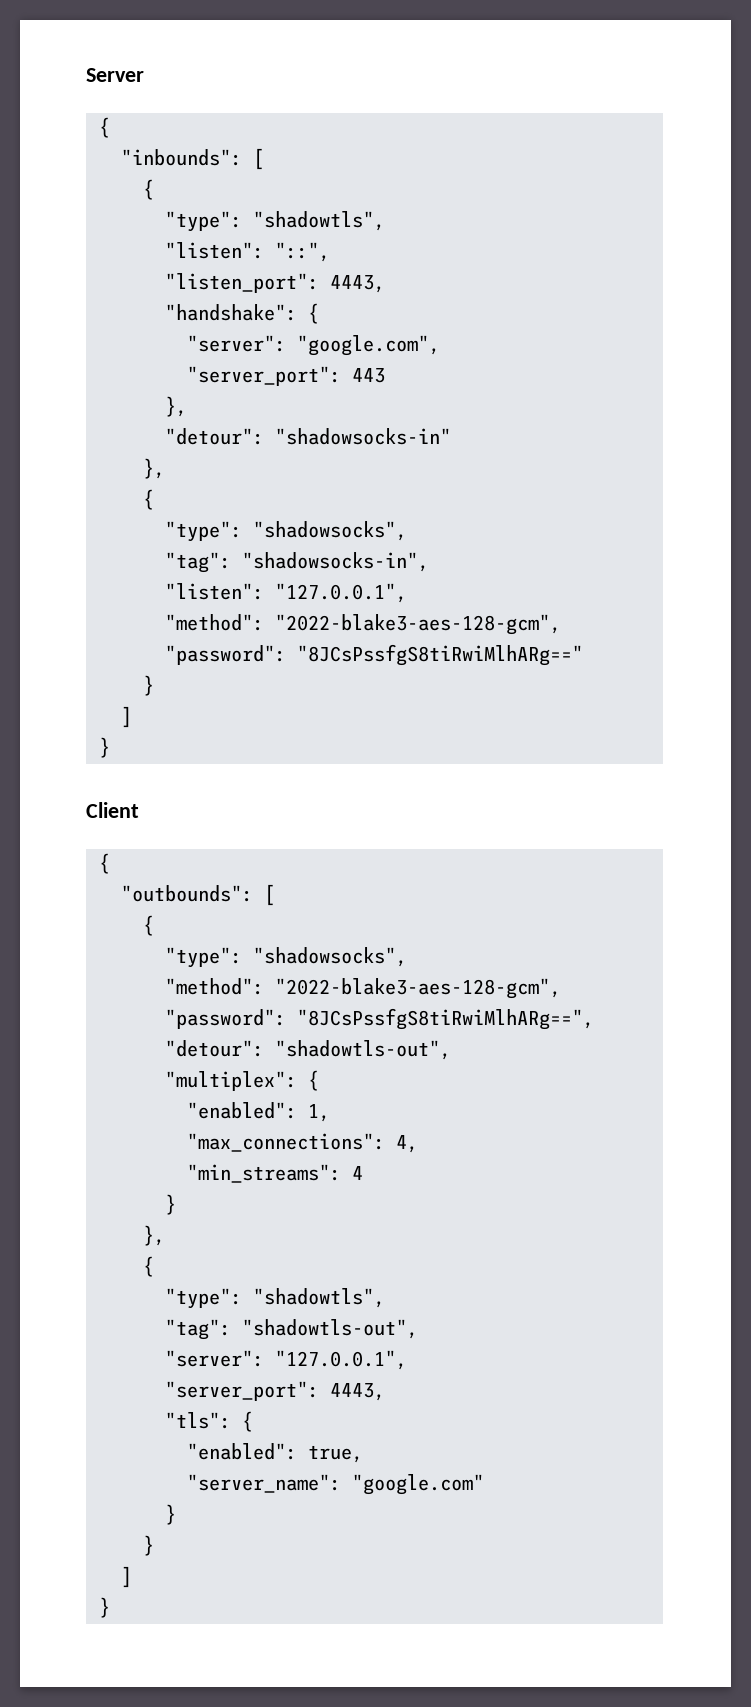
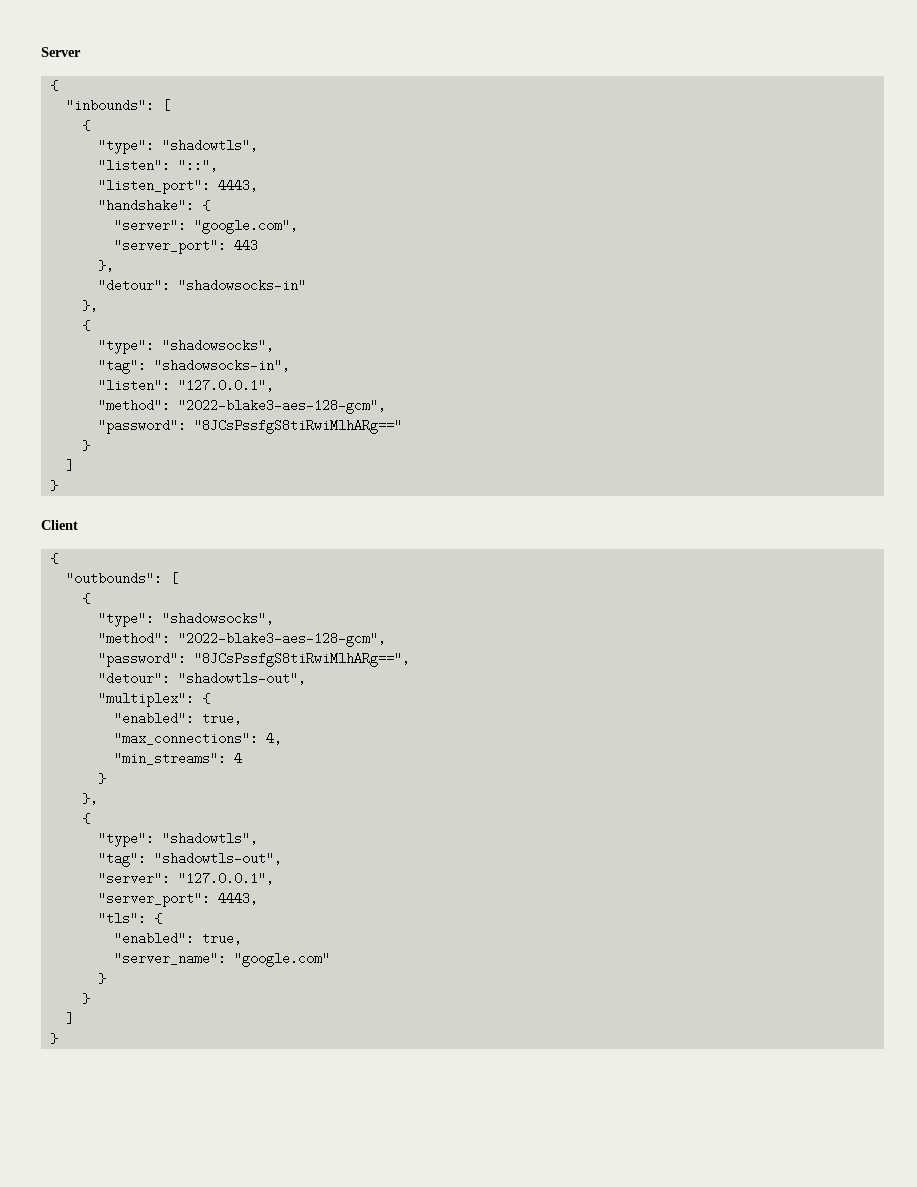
  "multiplex": {
- "enabled": 1,
+ "enabled": true,

